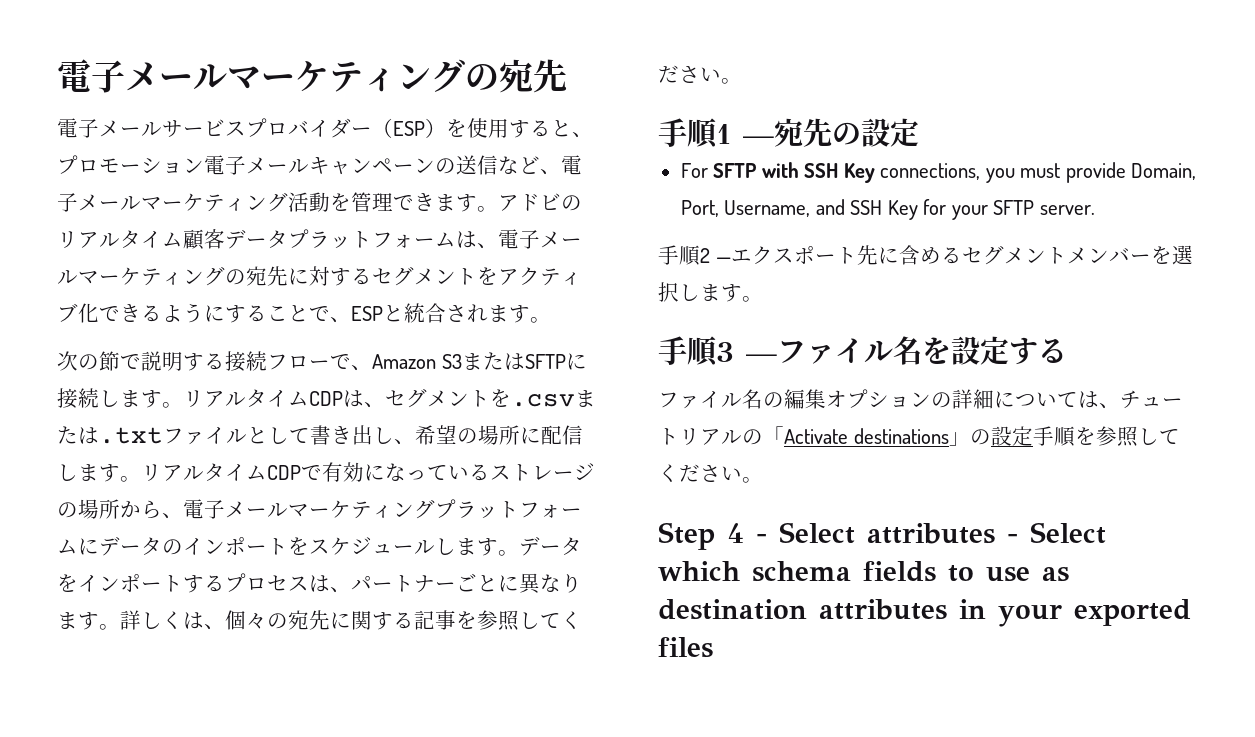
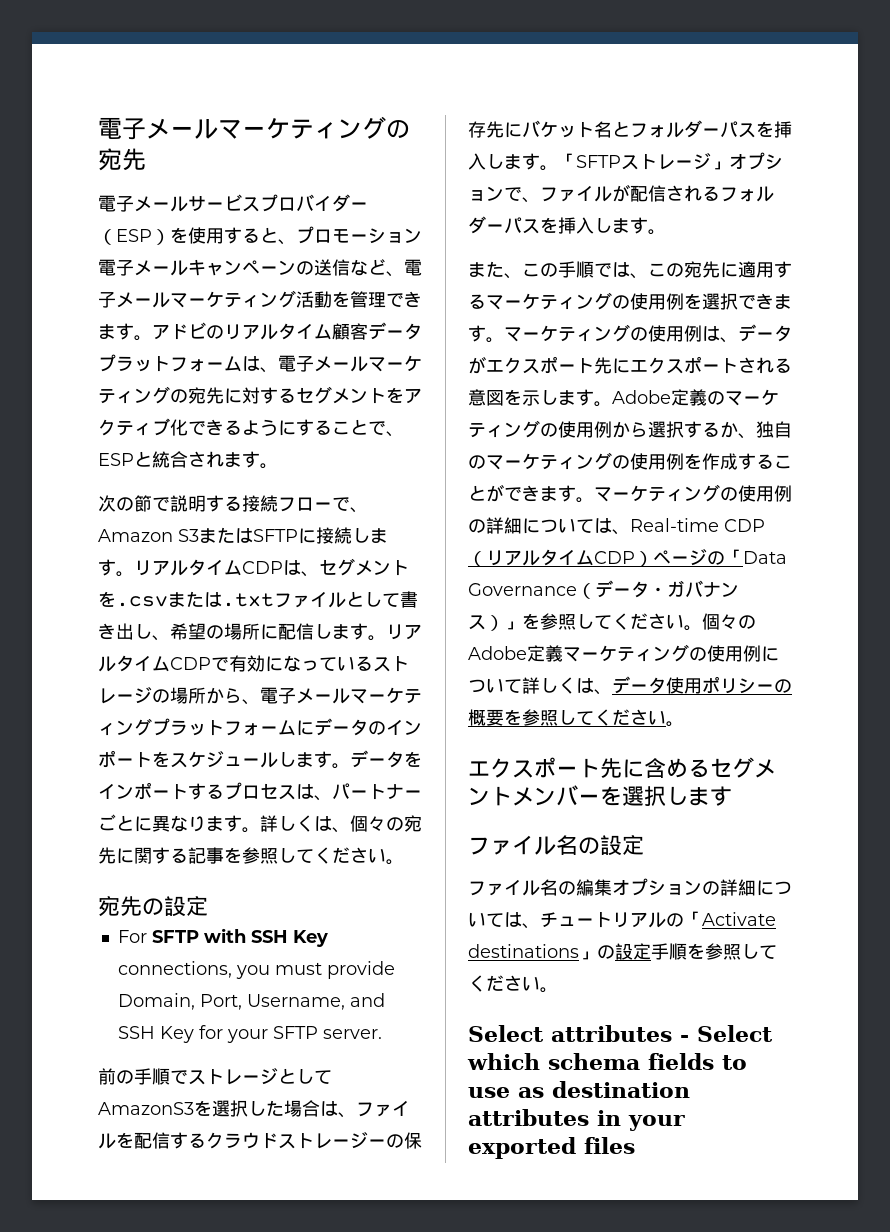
- 手順1 —宛先の設定
+ 宛先の設定
- 手順2 —エクスポート先に含めるセグメントメンバーを選択します。
- 手順3 —ファイル名を設定する
+ 前の手順でストレージとしてAmazonS3を選択した場合は、ファイルを配信するクラウドストレージーの保存先にバケット名とフォルダーパスを挿入します。「SFTPストレージ」オプションで、ファイルが配信されるフォルダーパスを挿入します。
+ また、この手順では、この宛先に適用するマーケティングの使用例を選択できます。マーケティングの使用例は、データがエクスポート先にエクスポートされる意図を示します。Adobe定義のマーケティングの使用例から選択するか、独自のマーケティングの使用例を作成することができます。マーケティングの使用例の詳細については、Real-time CDP（リアルタイムCDP）ページの「Data Governance（データ・ガバナンス）」を参照してください。個々のAdobe定義マーケティングの使用例について詳しくは、データ使用ポリシーの概要を参照してください。
+ エクスポート先に含めるセグメントメンバーを選択します
+ ファイル名の設定
- Step 4 - Select attributes - Select which schema fields to use as destination attributes in your exported files
+ Select attributes - Select which schema fields to use as destination attributes in your exported files

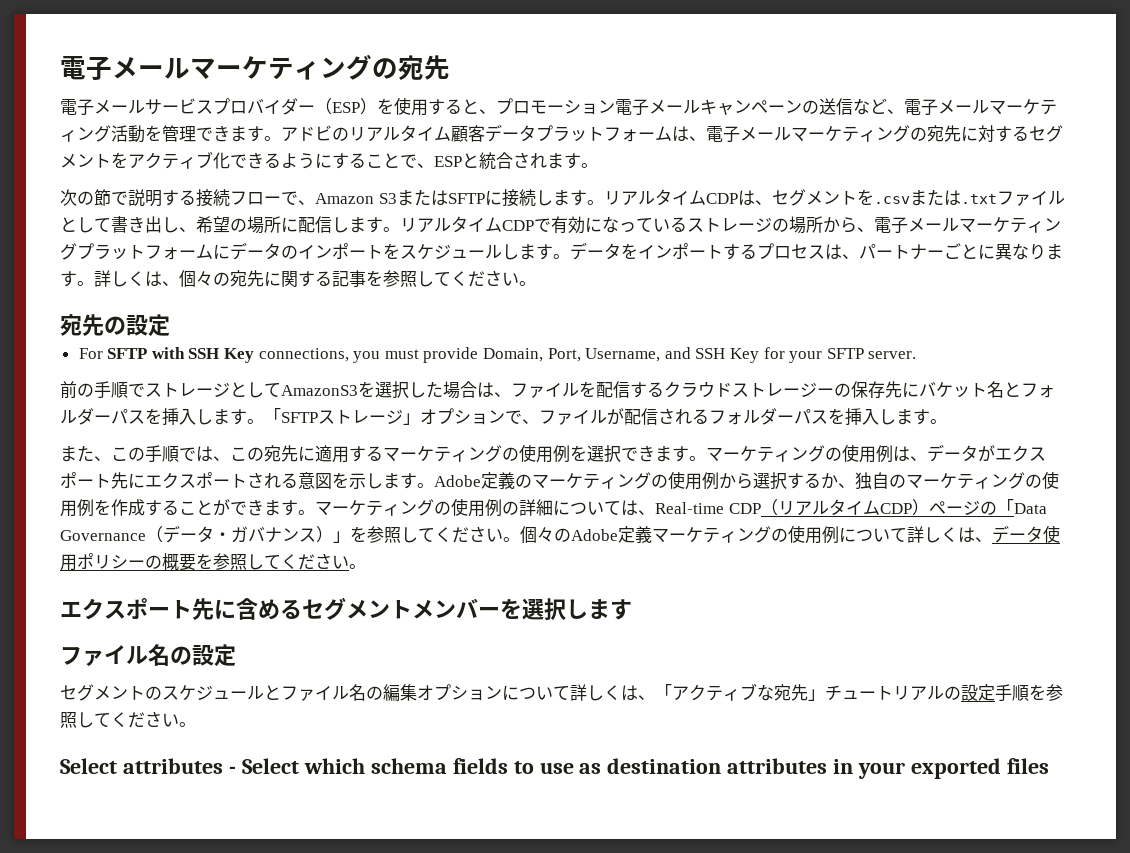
- ファイル名の編集オプションの詳細については、チュートリアルの「Activate destinations」の設定手順を参照してください。
+ セグメントのスケジュールとファイル名の編集オプションについて詳しくは、「アクティブな宛先」チュートリアルの設定手順を参照してください。

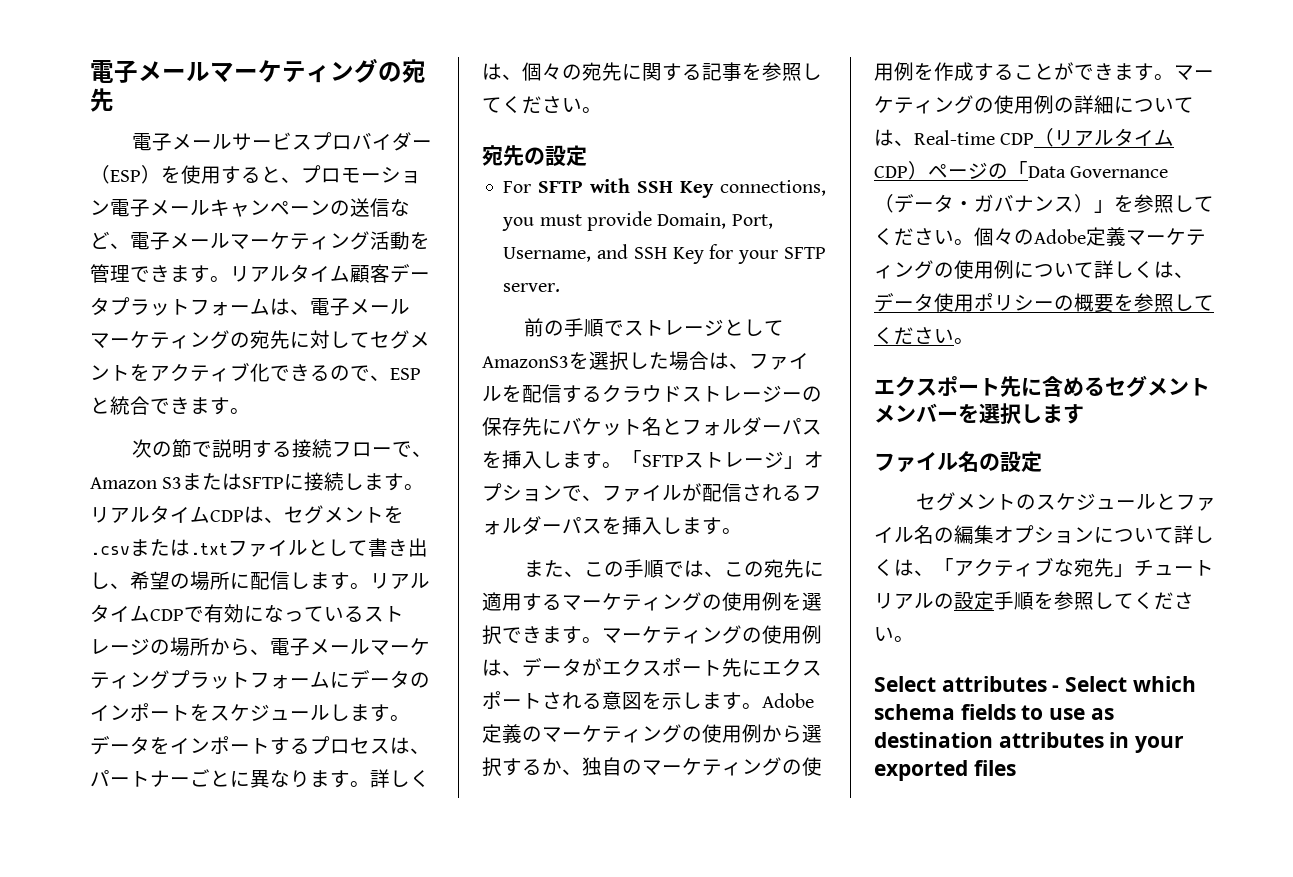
- アドビのリアルタイム顧客データプラットフォームは、電子メールマーケティングの宛先に対するセグメントをアクティブ化できるようにすることで、ESPと統合されます。
+ リアルタイム顧客データプラットフォームは、電子メールマーケティングの宛先に対してセグメントをアクティブ化できるので、ESPと統合できます。

